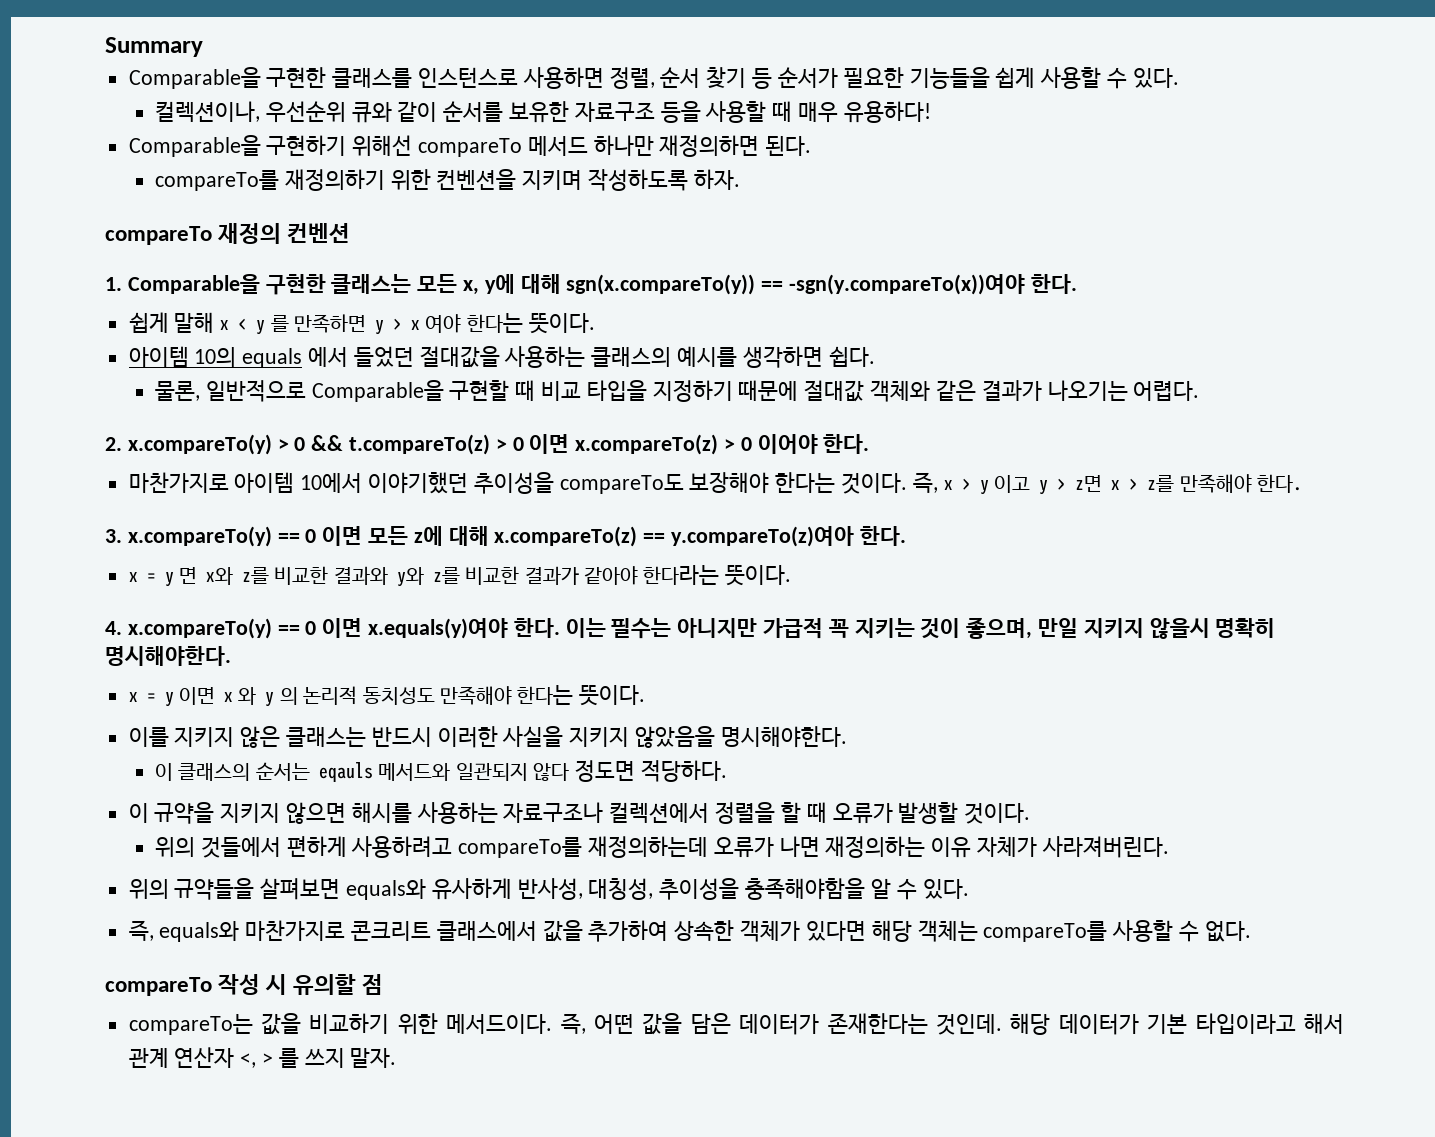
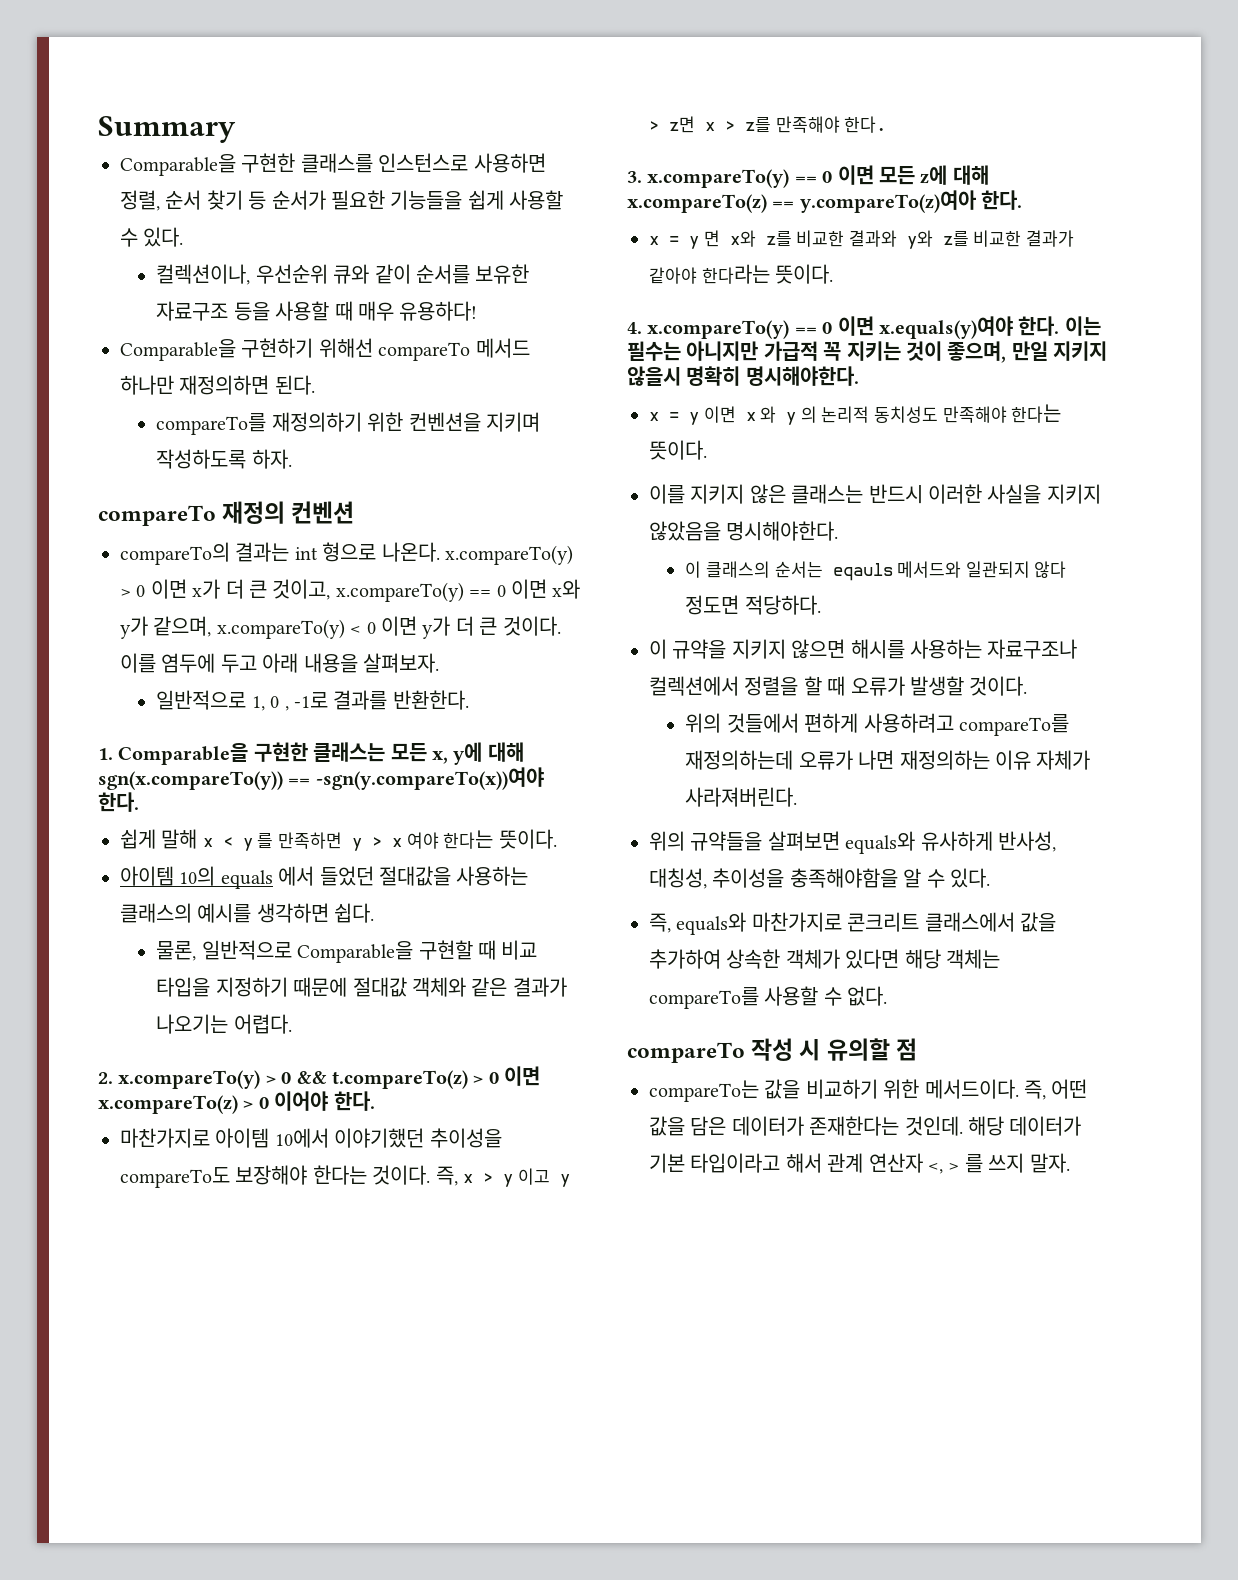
+ compareTo의 결과는 int 형으로 나온다. x.compareTo(y) > 0 이면 x가 더 큰 것이고, x.compareTo(y) == 0 이면 x와 y가 같으며, x.compareTo(y) < 0 이면 y가 더 큰 것이다. 이를 염두에 두고 아래 내용을 살펴보자.
+ 일반적으로 1, 0 , -1로 결과를 반환한다.

